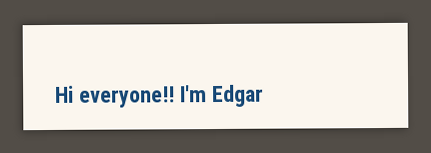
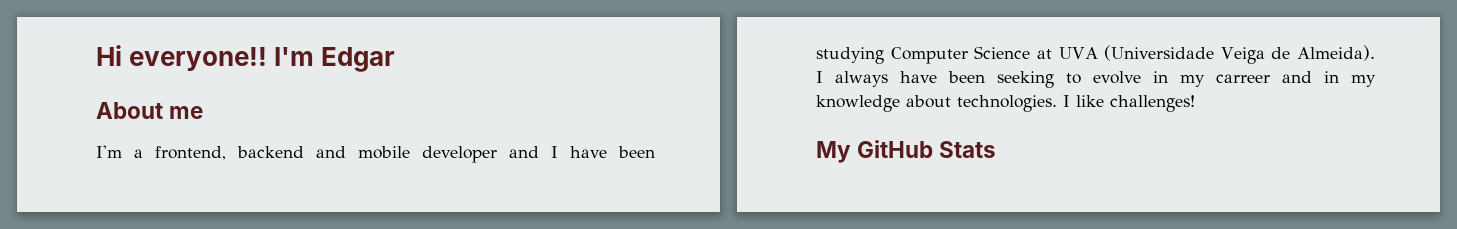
+ About me
+ I'm a frontend, backend and mobile developer and I have been studying Computer Science at UVA (Universidade Veiga de Almeida). I always have been seeking to evolve in my carreer and in my knowledge about technologies. I like challenges!
+ My GitHub Stats

